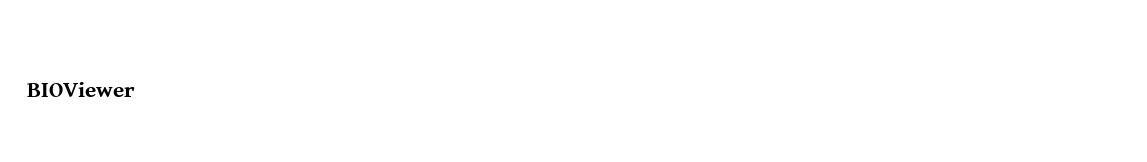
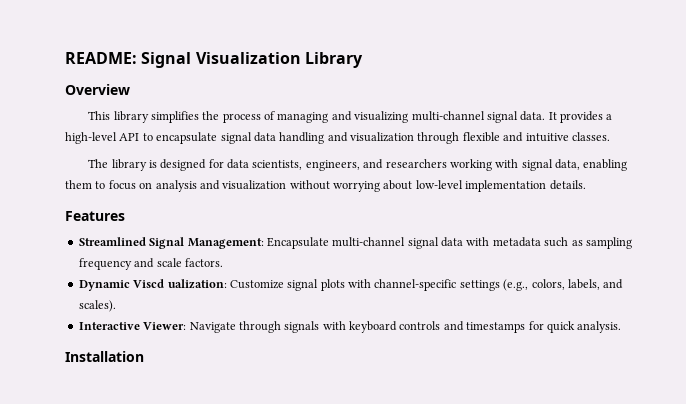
- BIOViewer
+ README: Signal Visualization Library
+ Overview
+ This library simplifies the process of managing and visualizing multi-channel signal data. It provides a high-level API to encapsulate signal data handling and visualization through flexible and intuitive classes.
+ The library is designed for data scientists, engineers, and researchers working with signal data, enabling them to focus on analysis and visualization without worrying about low-level implementation details.
+ Features
+ Streamlined Signal Management: Encapsulate multi-channel signal data with metadata such as sampling frequency and scale factors.
+ Dynamic Viscd ualization: Customize signal plots with channel-specific settings (e.g., colors, labels, and scales).
+ Interactive Viewer: Navigate through signals with keyboard controls and timestamps for quick analysis.
+ Installation

